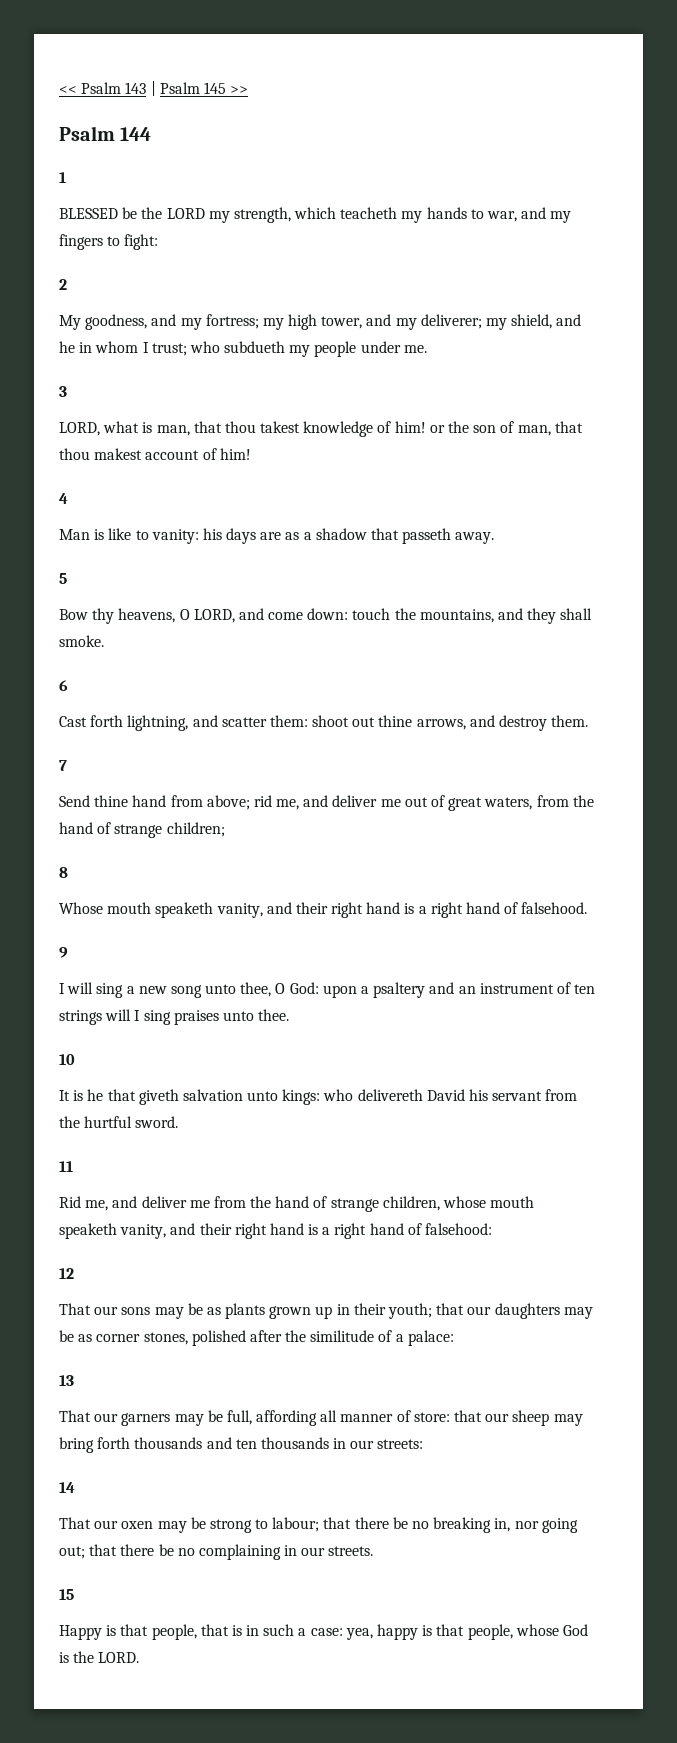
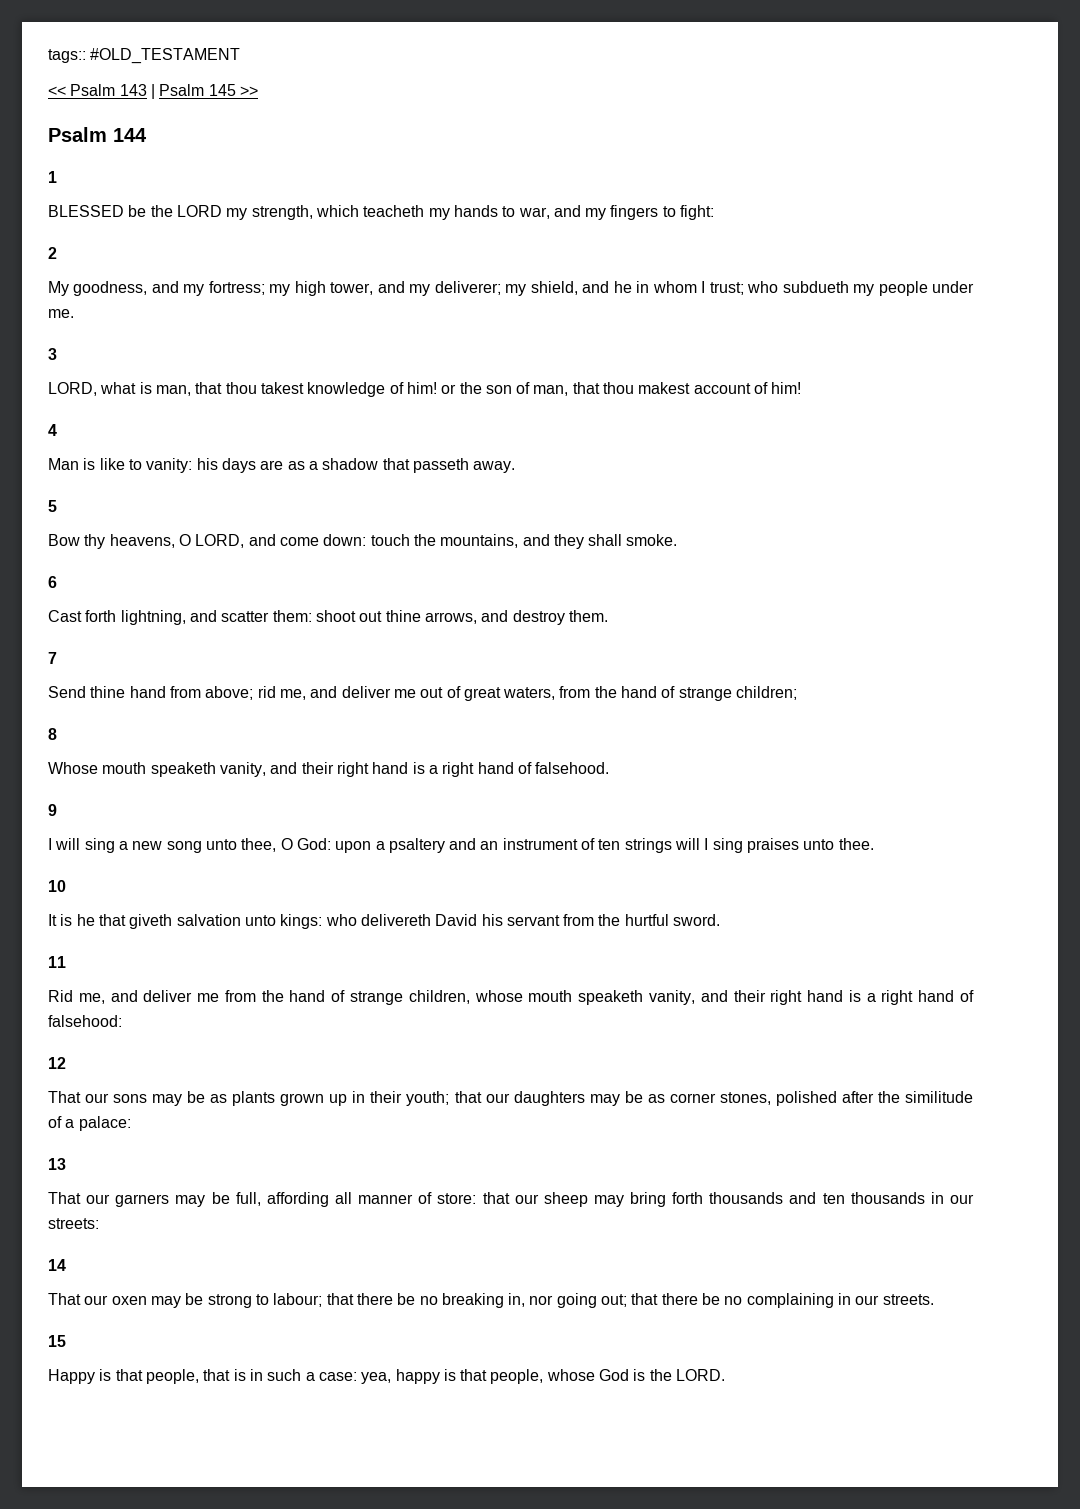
+ tags:: #OLD_TESTAMENT

